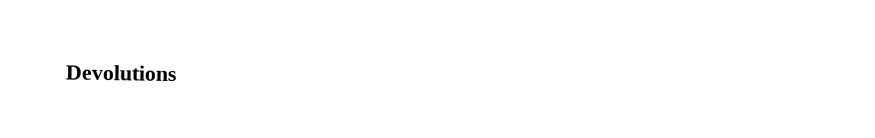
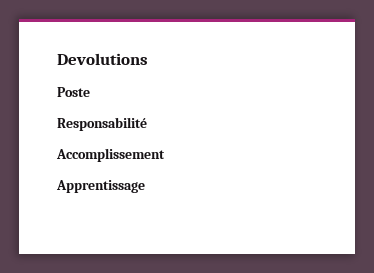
+ Poste
+ Responsabilité
+ Accomplissement
+ Apprentissage

